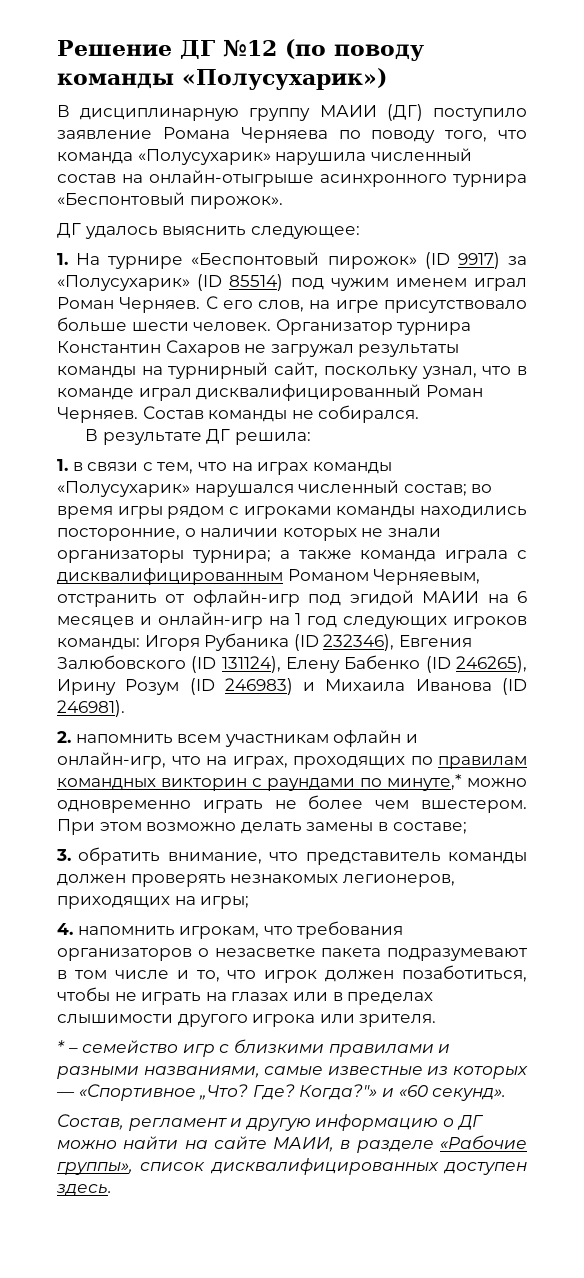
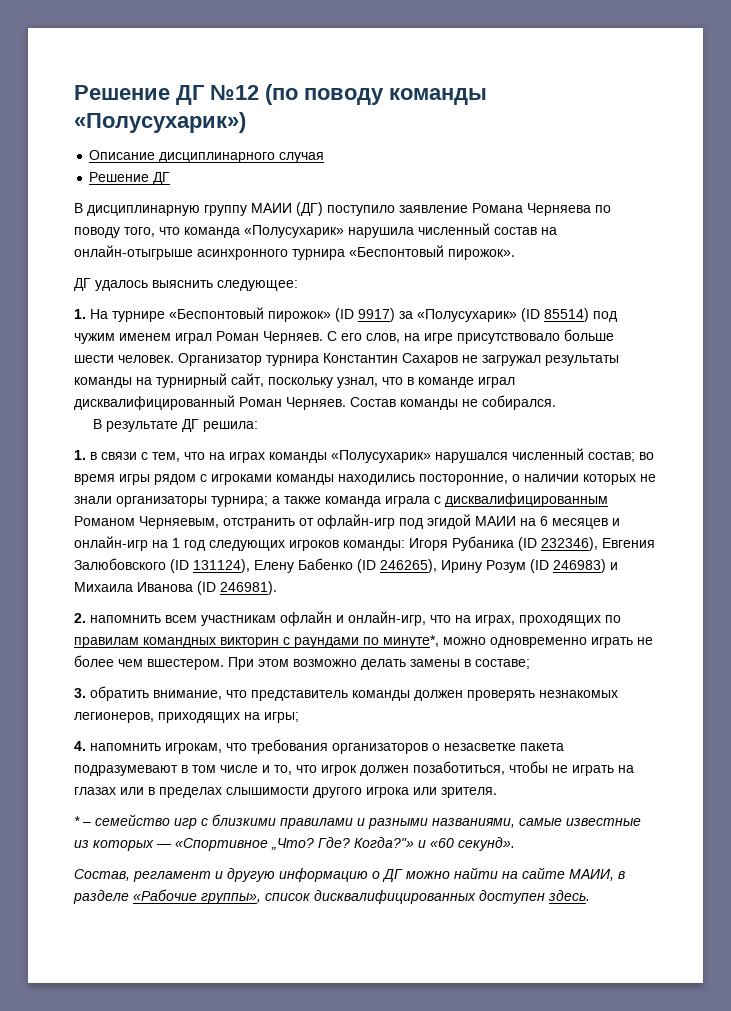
+ Описание дисциплинарного случая
+ Решение ДГ
- 2. напомнить всем участникам офлайн и онлайн-игр, что на играх, проходящих по правилам командных викторин с раундами по минуте,* можно одновременно играть не более чем вшестером.
+ 2. напомнить всем участникам офлайн и онлайн-игр, что на играх, проходящих по правилам командных викторин с раундами по минуте*, можно одновременно играть не более чем вшестером.

